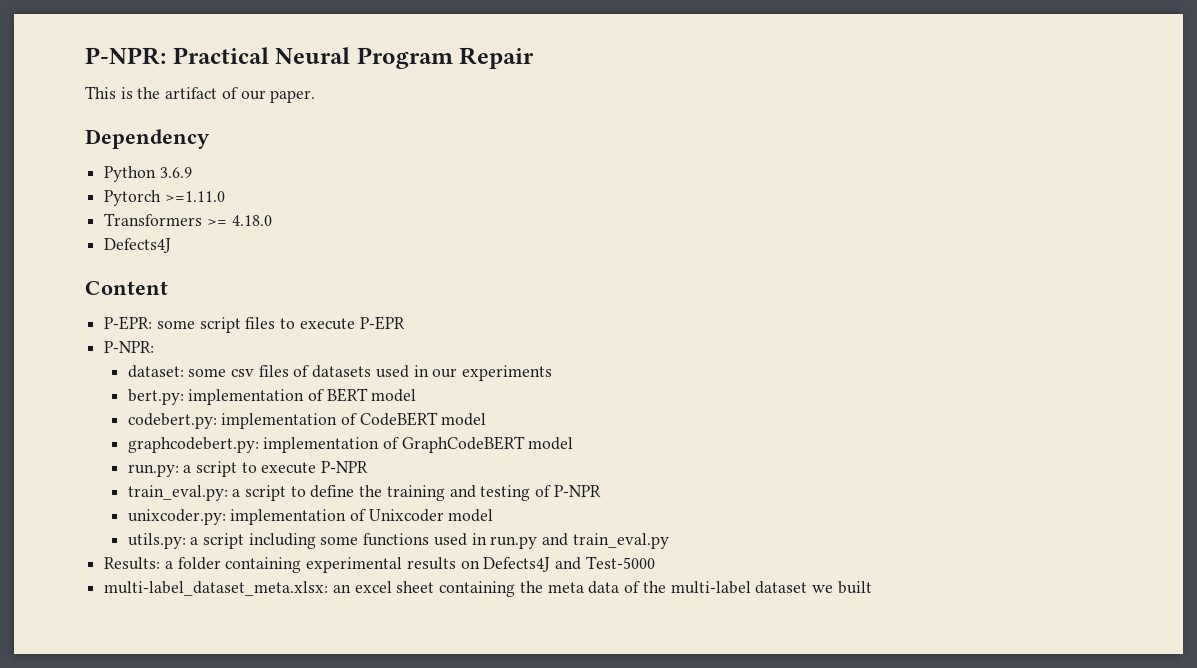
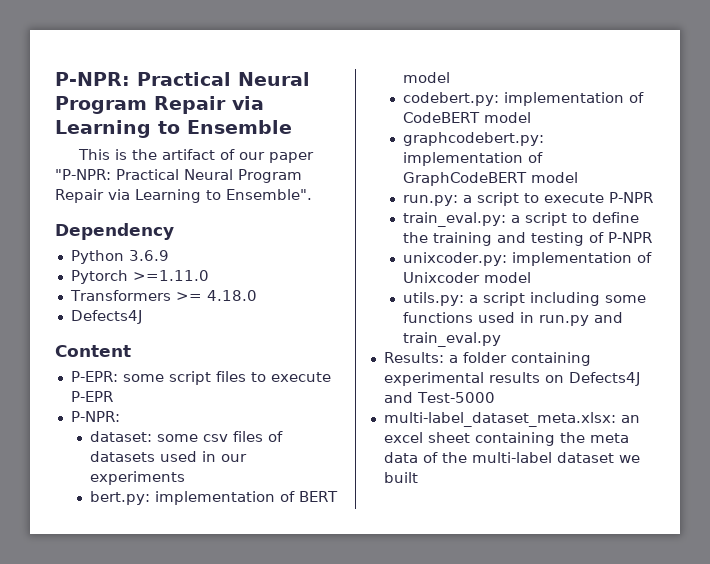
- P-NPR: Practical Neural Program Repair
+ P-NPR: Practical Neural Program Repair via Learning to Ensemble
- This is the artifact of our paper.
+ This is the artifact of our paper "P-NPR: Practical Neural Program Repair via Learning to Ensemble".

